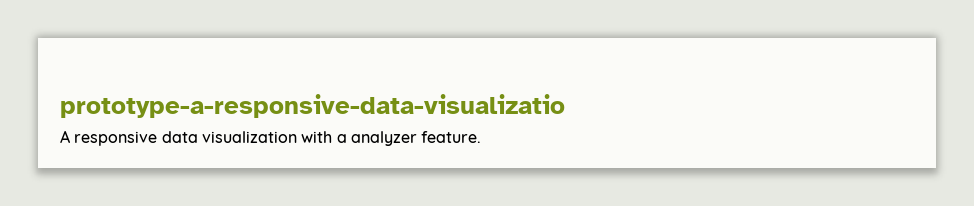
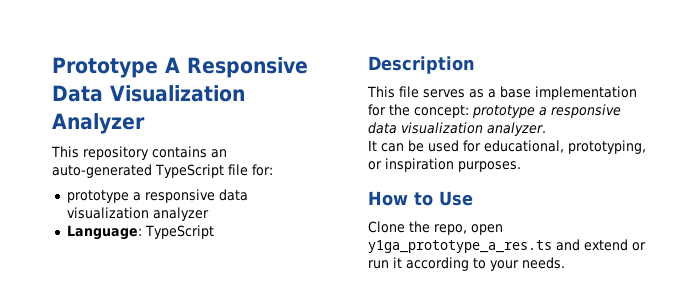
- prototype-a-responsive-data-visualizatio
- A responsive data visualization with a analyzer feature.
+ Prototype A Responsive Data Visualization Analyzer
+ This repository contains an auto-generated TypeScript file for:
+ prototype a responsive data visualization analyzer
+ Language: TypeScript
+ Description
+ This file serves as a base implementation for the concept: prototype a responsive data visualization analyzer.
+ It can be used for educational, prototyping, or inspiration purposes.
+ How to Use
+ Clone the repo, open y1ga_prototype_a_res.ts and extend or run it according to your needs.

